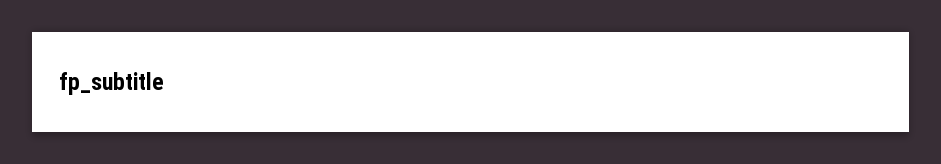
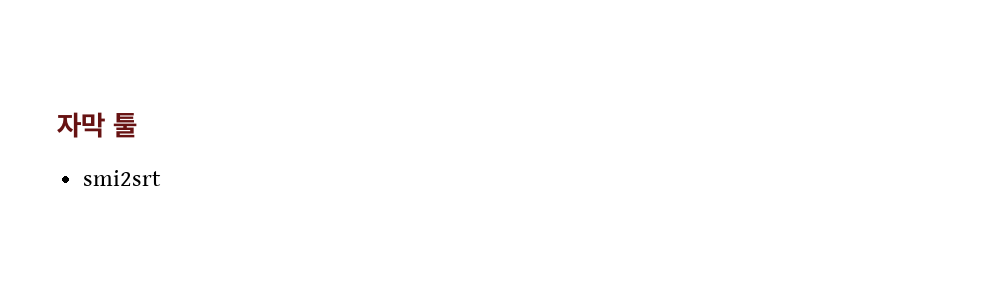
- fp_subtitle
+ 자막 툴
+ smi2srt

